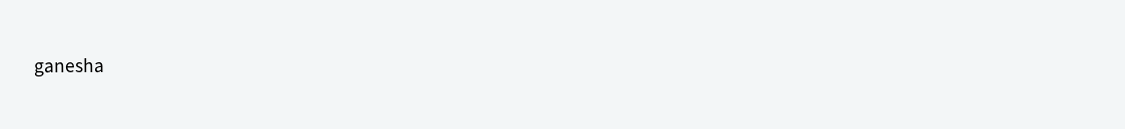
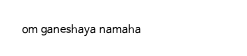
- ganesha
+ om ganeshaya namaha

